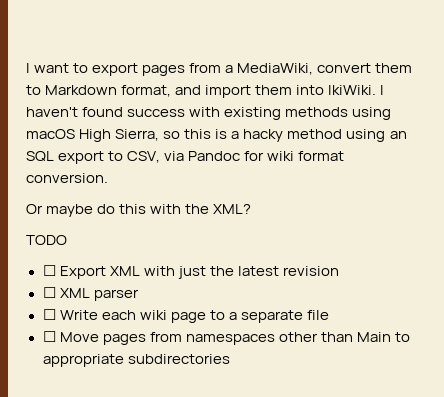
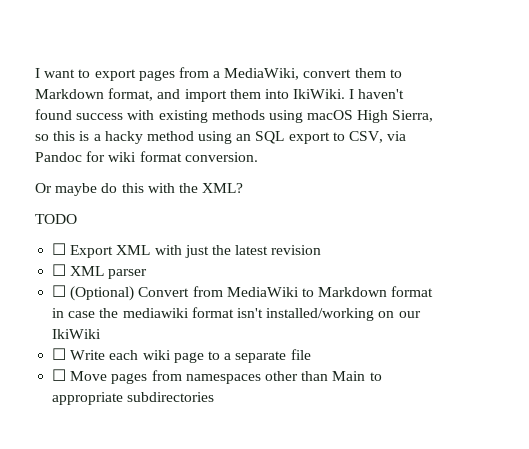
+ ☐ (Optional) Convert from MediaWiki to Markdown format in case the mediawiki format isn't installed/working on our IkiWiki

